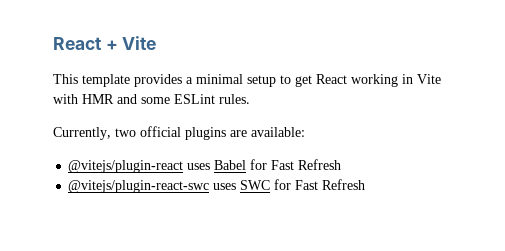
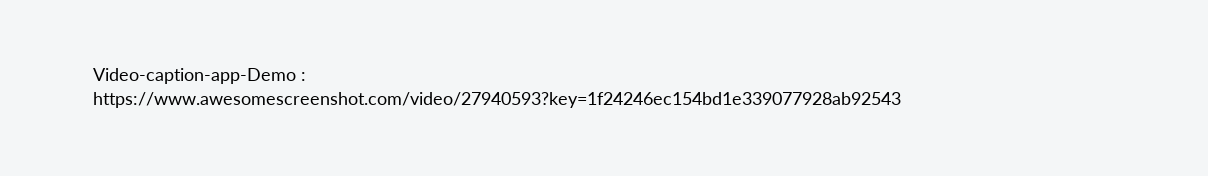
- React + Vite
- This template provides a minimal setup to get React working in Vite with HMR and some ESLint rules.
- Currently, two official plugins are available:
- @vitejs/plugin-react uses Babel for Fast Refresh
- @vitejs/plugin-react-swc uses SWC for Fast Refresh
+ Video-caption-app-Demo : https://www.awesomescreenshot.com/video/27940593?key=1f24246ec154bd1e339077928ab92543

